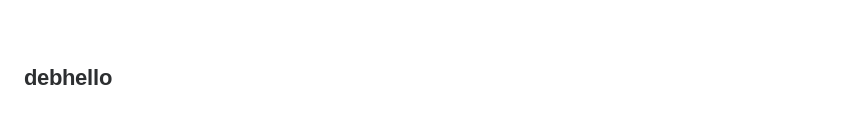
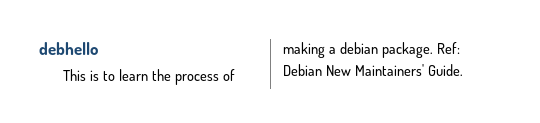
+ This is to learn the process of making a debian package. Ref: Debian New Maintainers' Guide.

